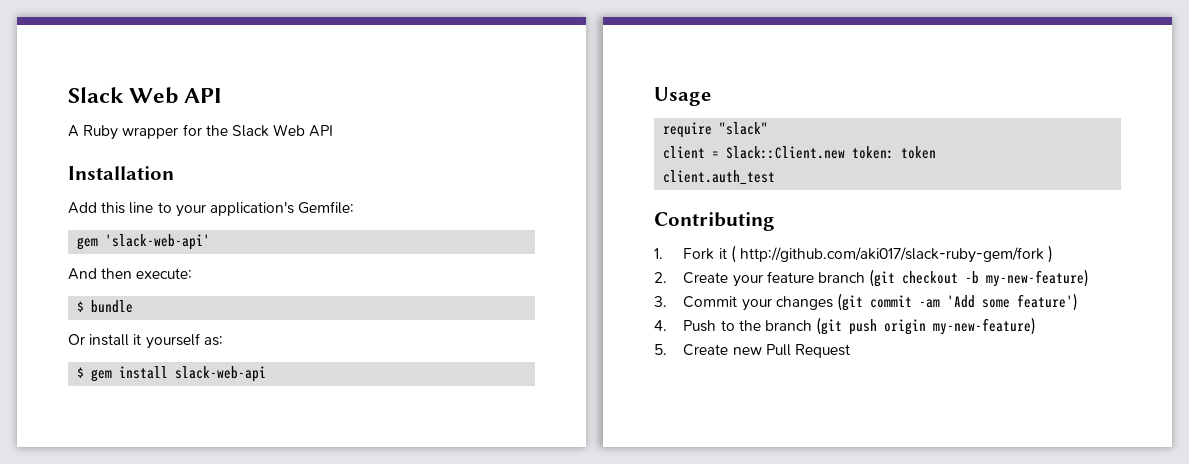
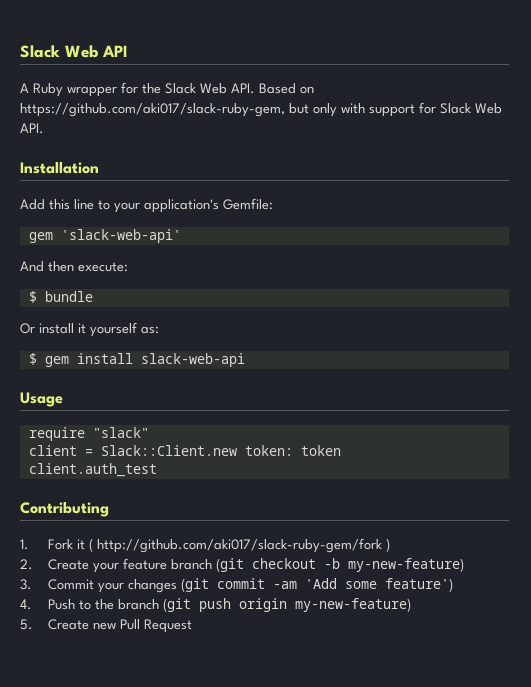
- A Ruby wrapper for the Slack Web API
+ A Ruby wrapper for the Slack Web API. Based on https://github.com/aki017/slack-ruby-gem, but only with support for Slack Web API.

